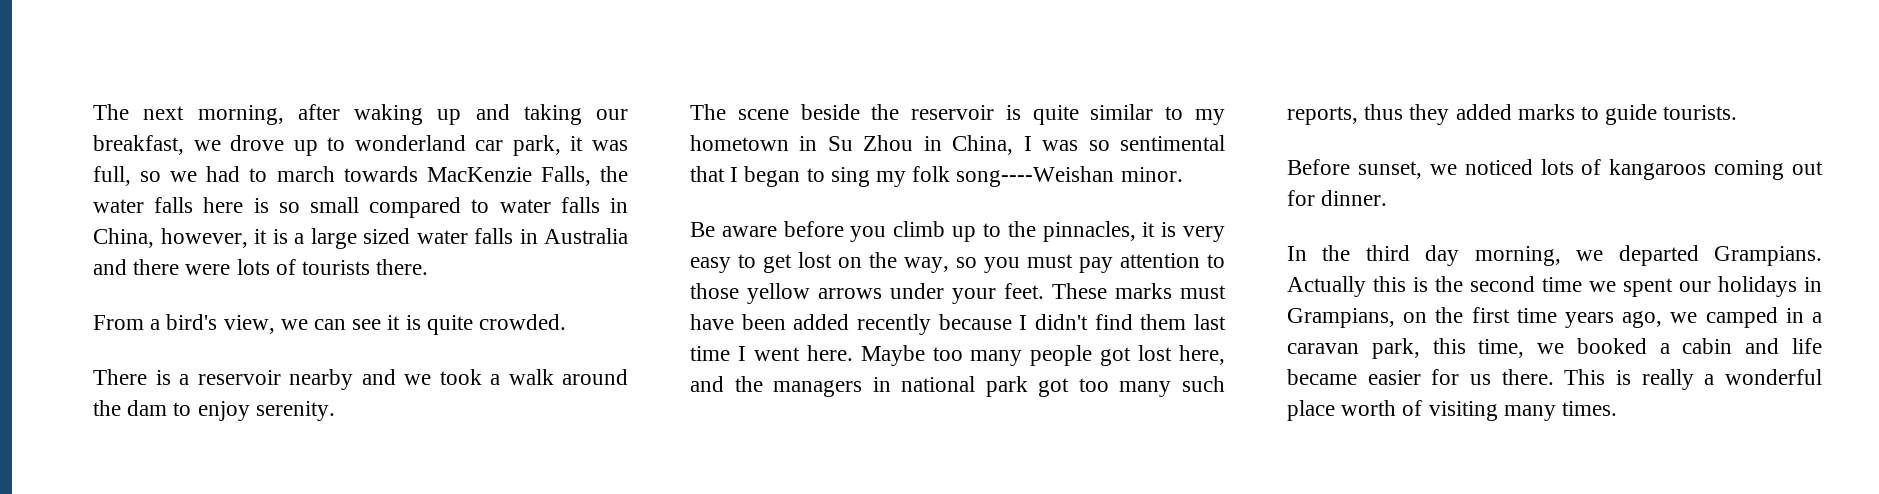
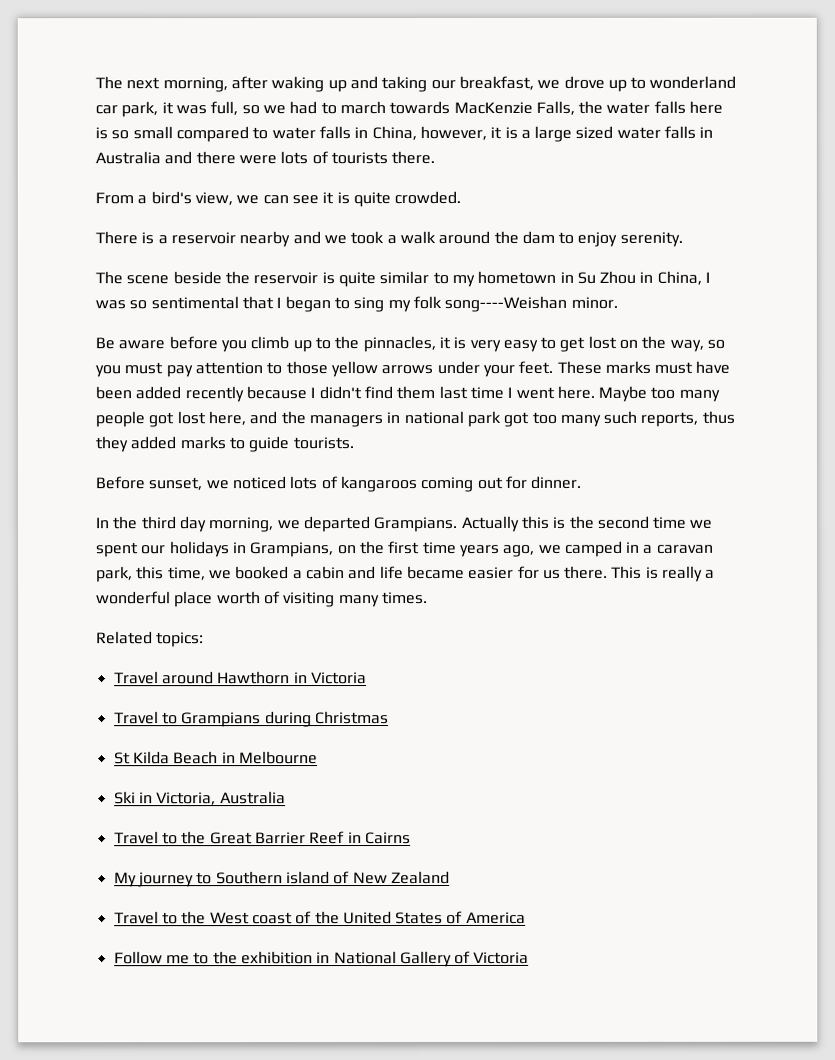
+ Related topics:
+ Travel around Hawthorn in Victoria
+ Travel to Grampians during Christmas
+ St Kilda Beach in Melbourne
+ Ski in Victoria, Australia
+ Travel to the Great Barrier Reef in Cairns
+ My journey to Southern island of New Zealand
+ Travel to the West coast of the United States of America
+ Follow me to the exhibition in National Gallery of Victoria

